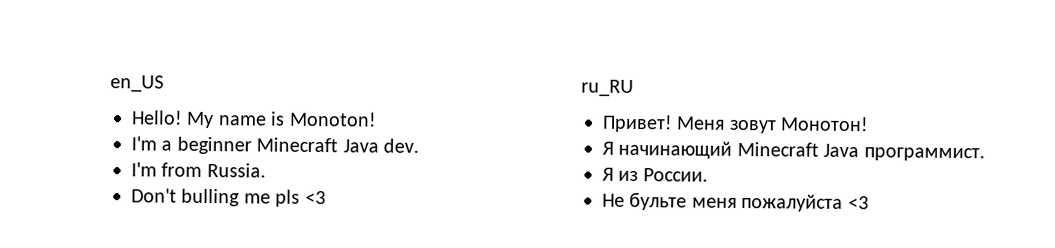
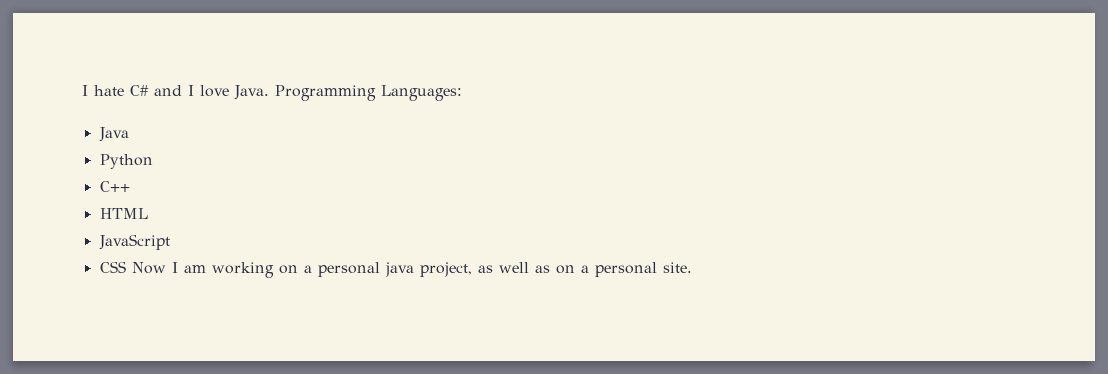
- en_US
- Hello! My name is Monoton!
- I'm a beginner Minecraft Java dev.
- I'm from Russia.
- Don't bulling me pls <3
- ru_RU
- Привет! Меня зовут Монотон!
- Я начинающий Minecraft Java программист.
- Я из России.
- Не бульте меня пожалуйста <3
+ I hate C# and I love Java. Programming Languages:
+ Java
+ Python
+ C++
+ HTML
+ JavaScript
+ CSS Now I am working on a personal java project, as well as on a personal site.

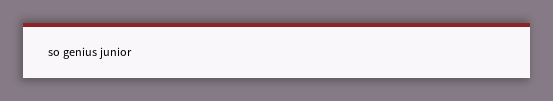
- I hate C# and I love Java. Programming Languages:
- Java
- Python
- C++
- HTML
- JavaScript
- CSS Now I am working on a personal java project, as well as on a personal site.
+ so genius junior

